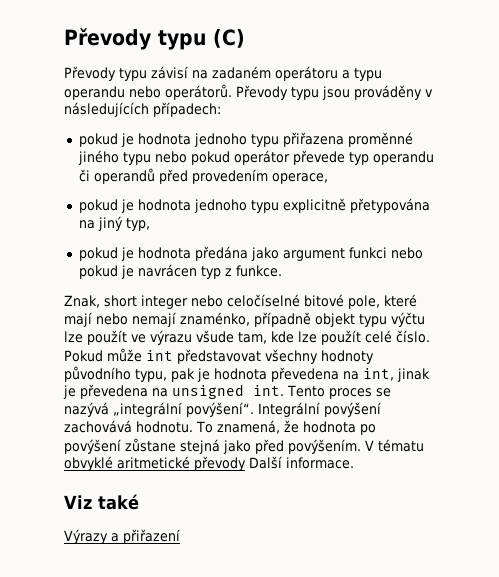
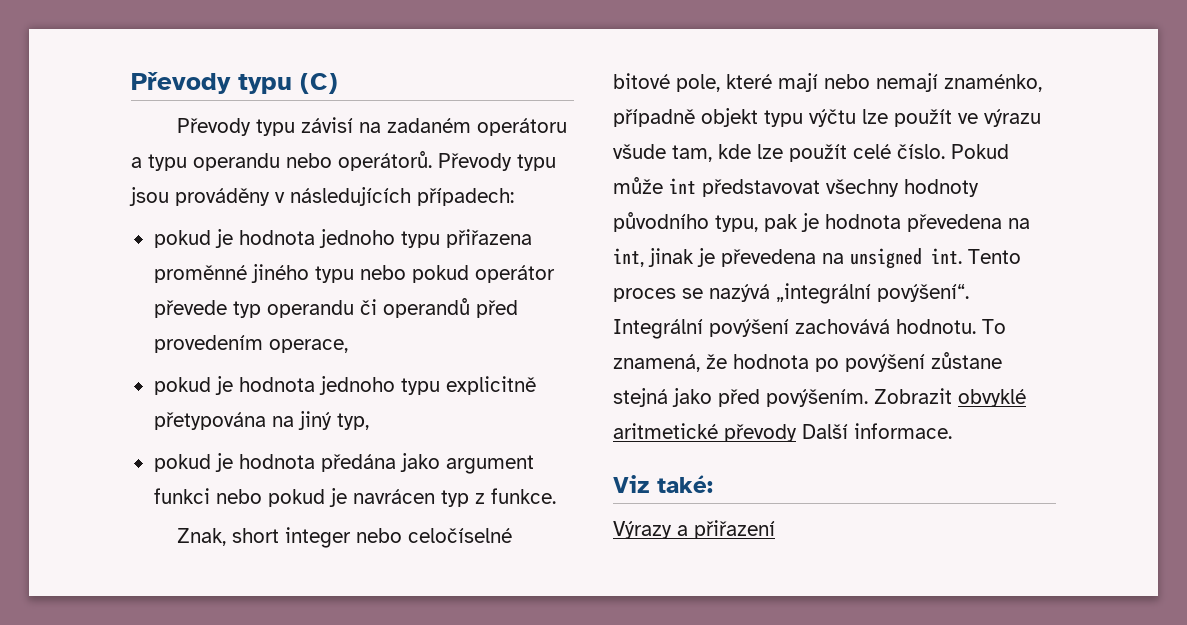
- V tématu obvyklé aritmetické převody Další informace.
+ Zobrazit obvyklé aritmetické převody Další informace.
- Viz také
+ Viz také:

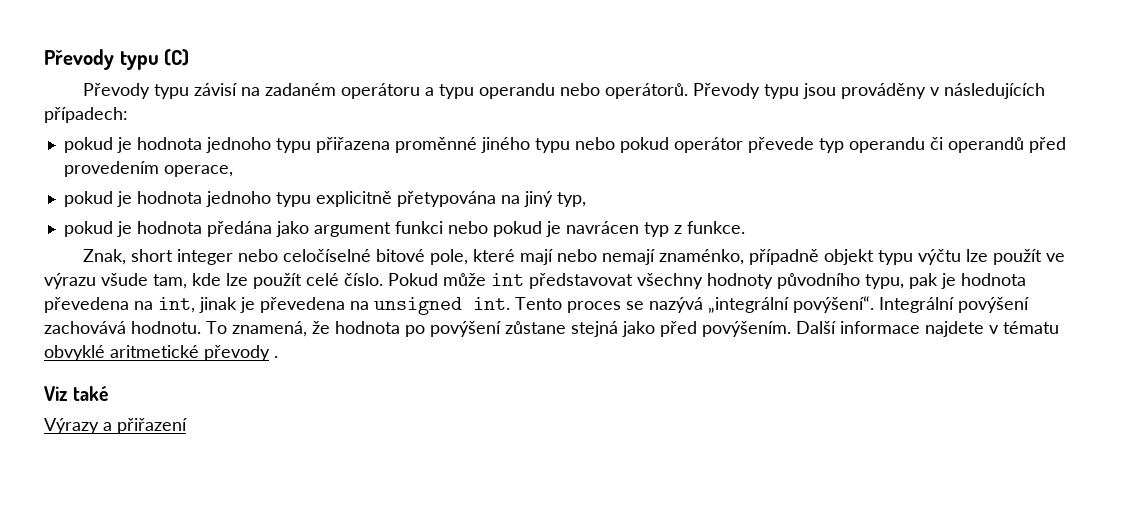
- Zobrazit obvyklé aritmetické převody Další informace.
+ Další informace najdete v tématu obvyklé aritmetické převody .
- Viz také:
+ Viz také

